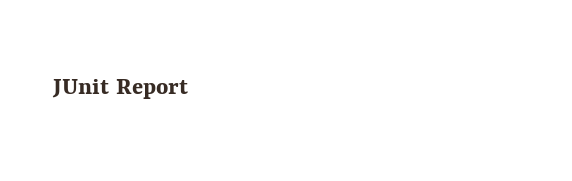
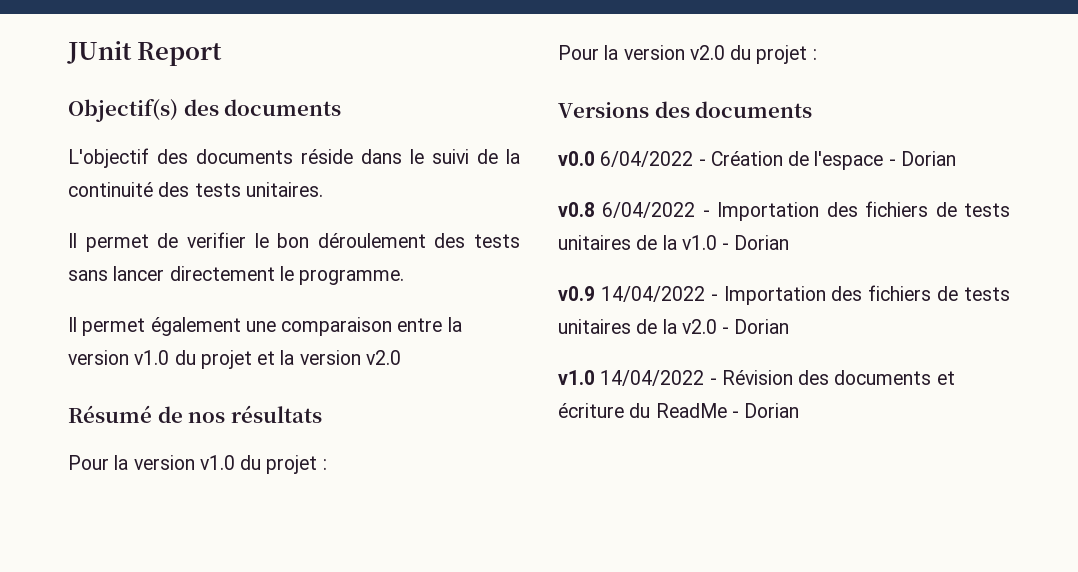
+ Objectif(s) des documents
+ L'objectif des documents réside dans le suivi de la continuité des tests unitaires.
+ Il permet de verifier le bon déroulement des tests sans lancer directement le programme.
+ Il permet également une comparaison entre la version v1.0 du projet et la version v2.0
+ Résumé de nos résultats
+ Pour la version v1.0 du projet :
+ Pour la version v2.0 du projet :
+ Versions des documents
+ v0.0 6/04/2022 - Création de l'espace - Dorian
+ v0.8 6/04/2022 - Importation des fichiers de tests unitaires de la v1.0 - Dorian
+ v0.9 14/04/2022 - Importation des fichiers de tests unitaires de la v2.0 - Dorian
+ v1.0 14/04/2022 - Révision des documents et écriture du ReadMe - Dorian

